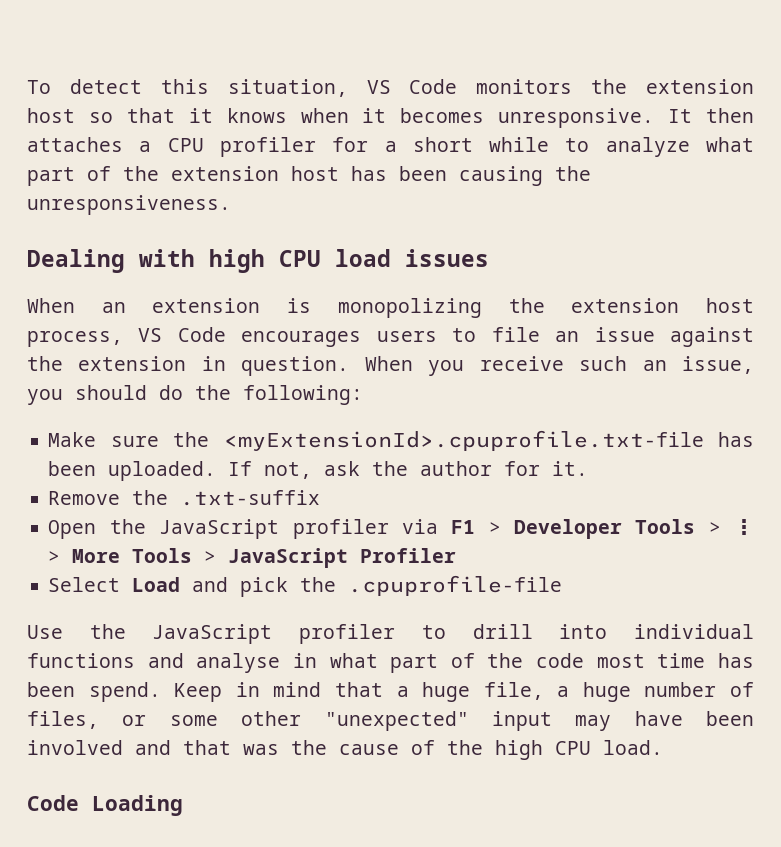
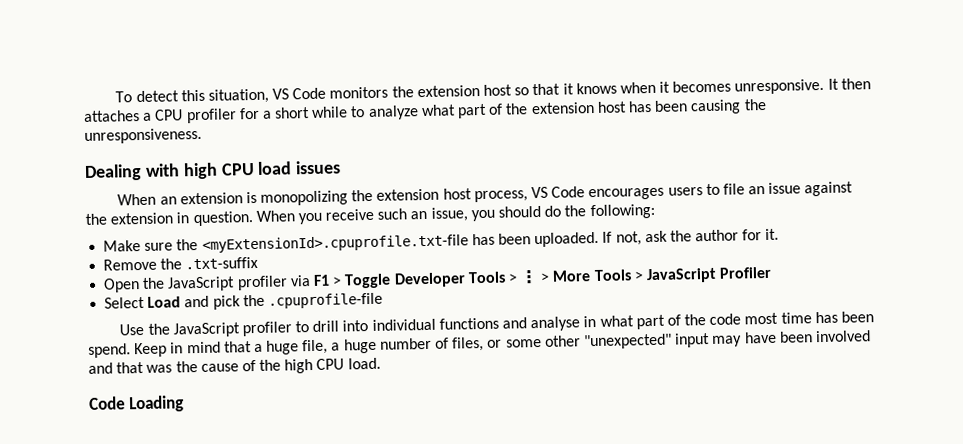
- Open the JavaScript profiler via F1 > Developer Tools > ⋮ > More Tools > JavaScript Profiler
+ Open the JavaScript profiler via F1 > Toggle Developer Tools > ⋮ > More Tools > JavaScript Profiler

